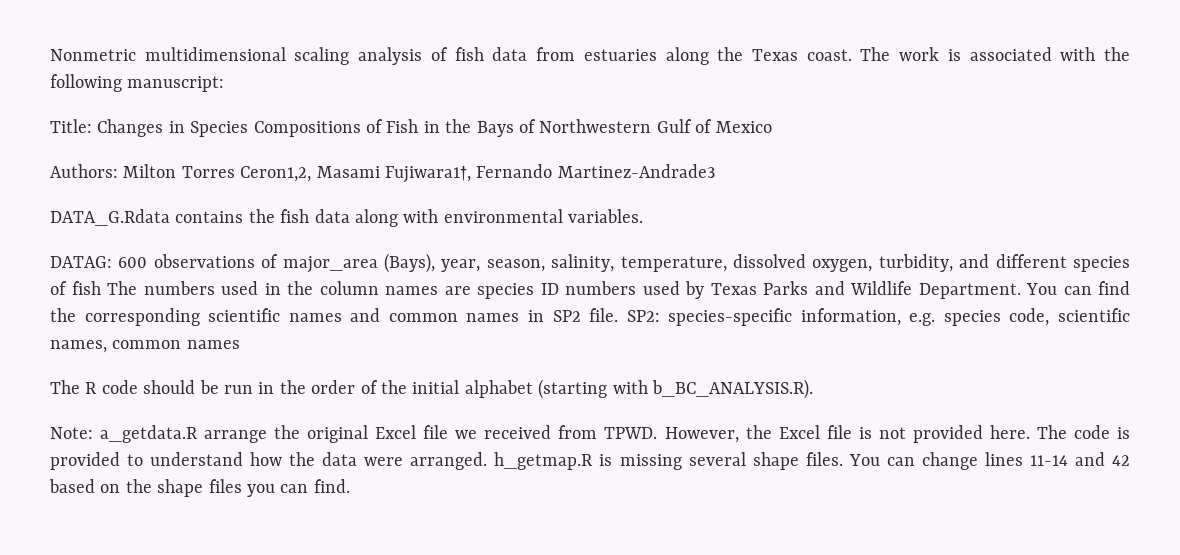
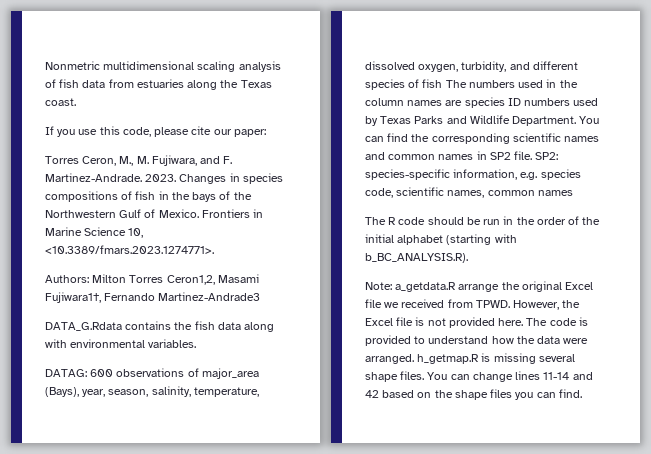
- Nonmetric multidimensional scaling analysis of fish data from estuaries along the Texas coast. The work is associated with the following manuscript:
- Title: Changes in Species Compositions of Fish in the Bays of Northwestern Gulf of Mexico
+ Nonmetric multidimensional scaling analysis of fish data from estuaries along the Texas coast.
+ If you use this code, please cite our paper:
+ Torres Ceron, M., M. Fujiwara, and F. Martinez-Andrade. 2023. Changes in species compositions of fish in the bays of the Northwestern Gulf of Mexico. Frontiers in Marine Science 10, <10.3389/fmars.2023.1274771>.

